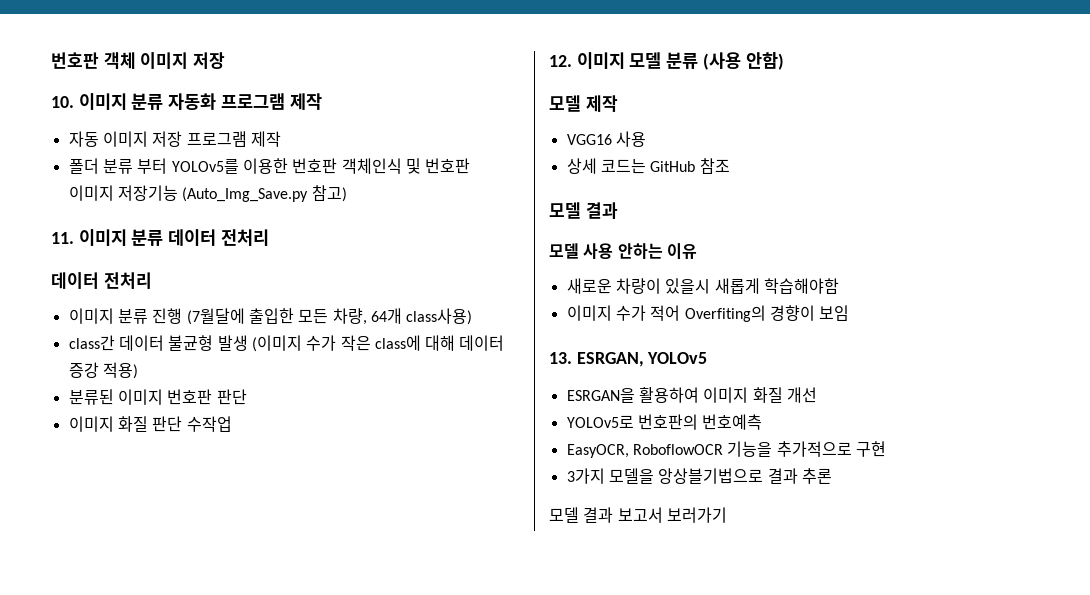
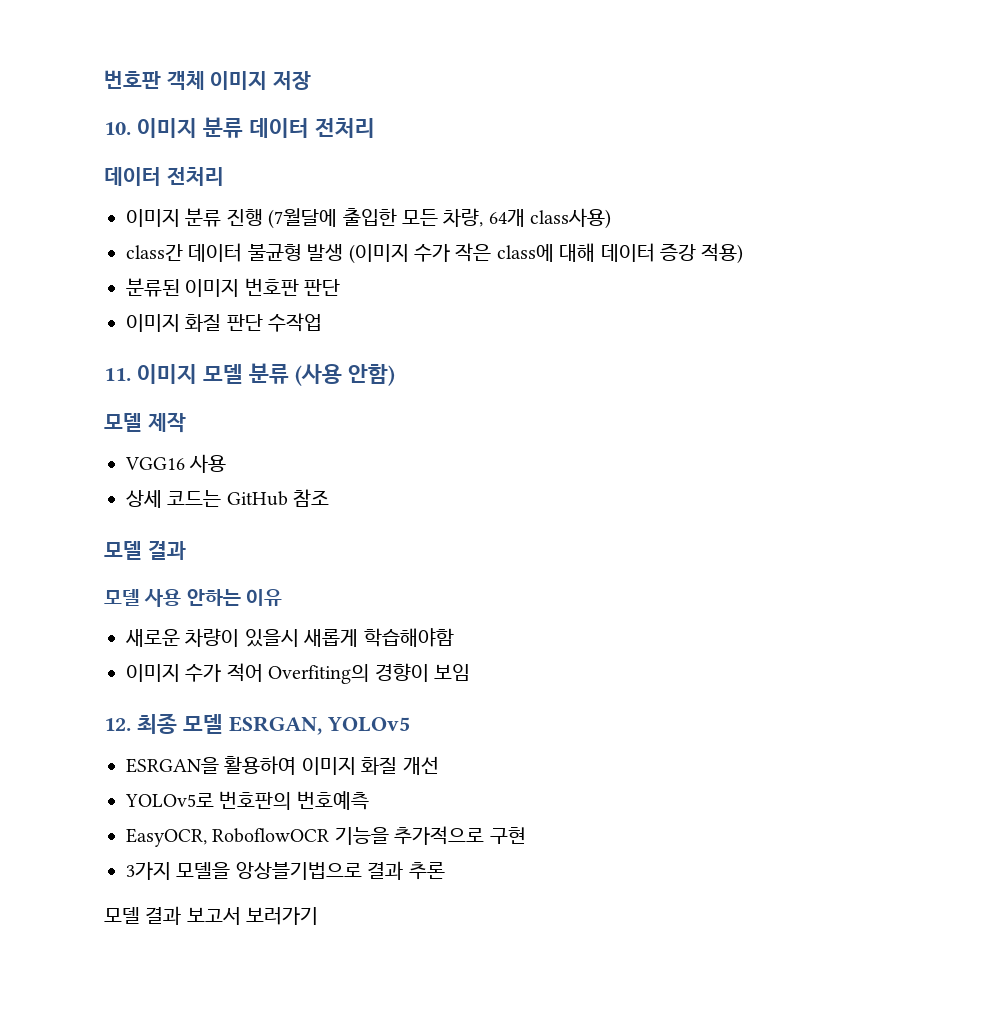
- 10. 이미지 분류 자동화 프로그램 제작
- 자동 이미지 저장 프로그램 제작
- 폴더 분류 부터 YOLOv5를 이용한 번호판 객체인식 및 번호판 이미지 저장기능 (Auto_Img_Save.py 참고)
- 11. 이미지 분류 데이터 전처리
+ 10. 이미지 분류 데이터 전처리
- 12. 이미지 모델 분류 (사용 안함)
+ 11. 이미지 모델 분류 (사용 안함)
- 13. ESRGAN, YOLOv5
+ 12. 최종 모델 ESRGAN, YOLOv5

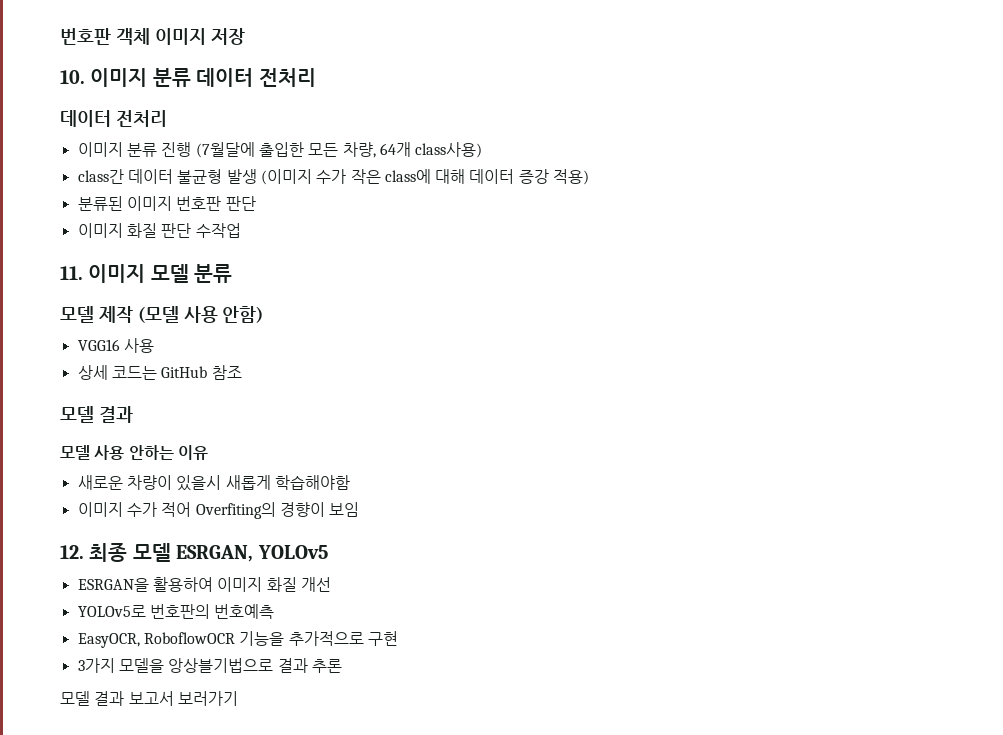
- 11. 이미지 모델 분류 (사용 안함)
+ 11. 이미지 모델 분류
- 모델 제작
+ 모델 제작 (모델 사용 안함)

